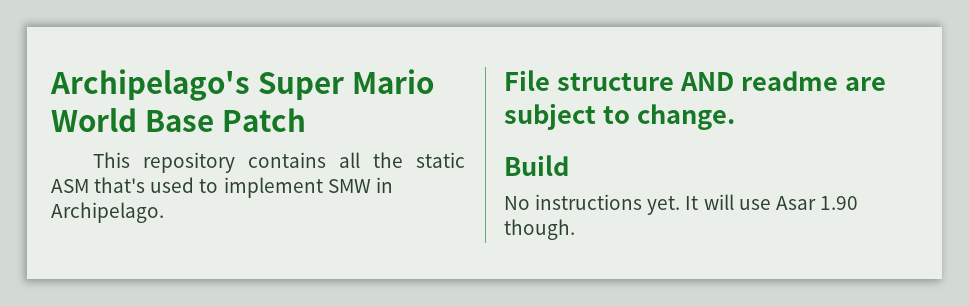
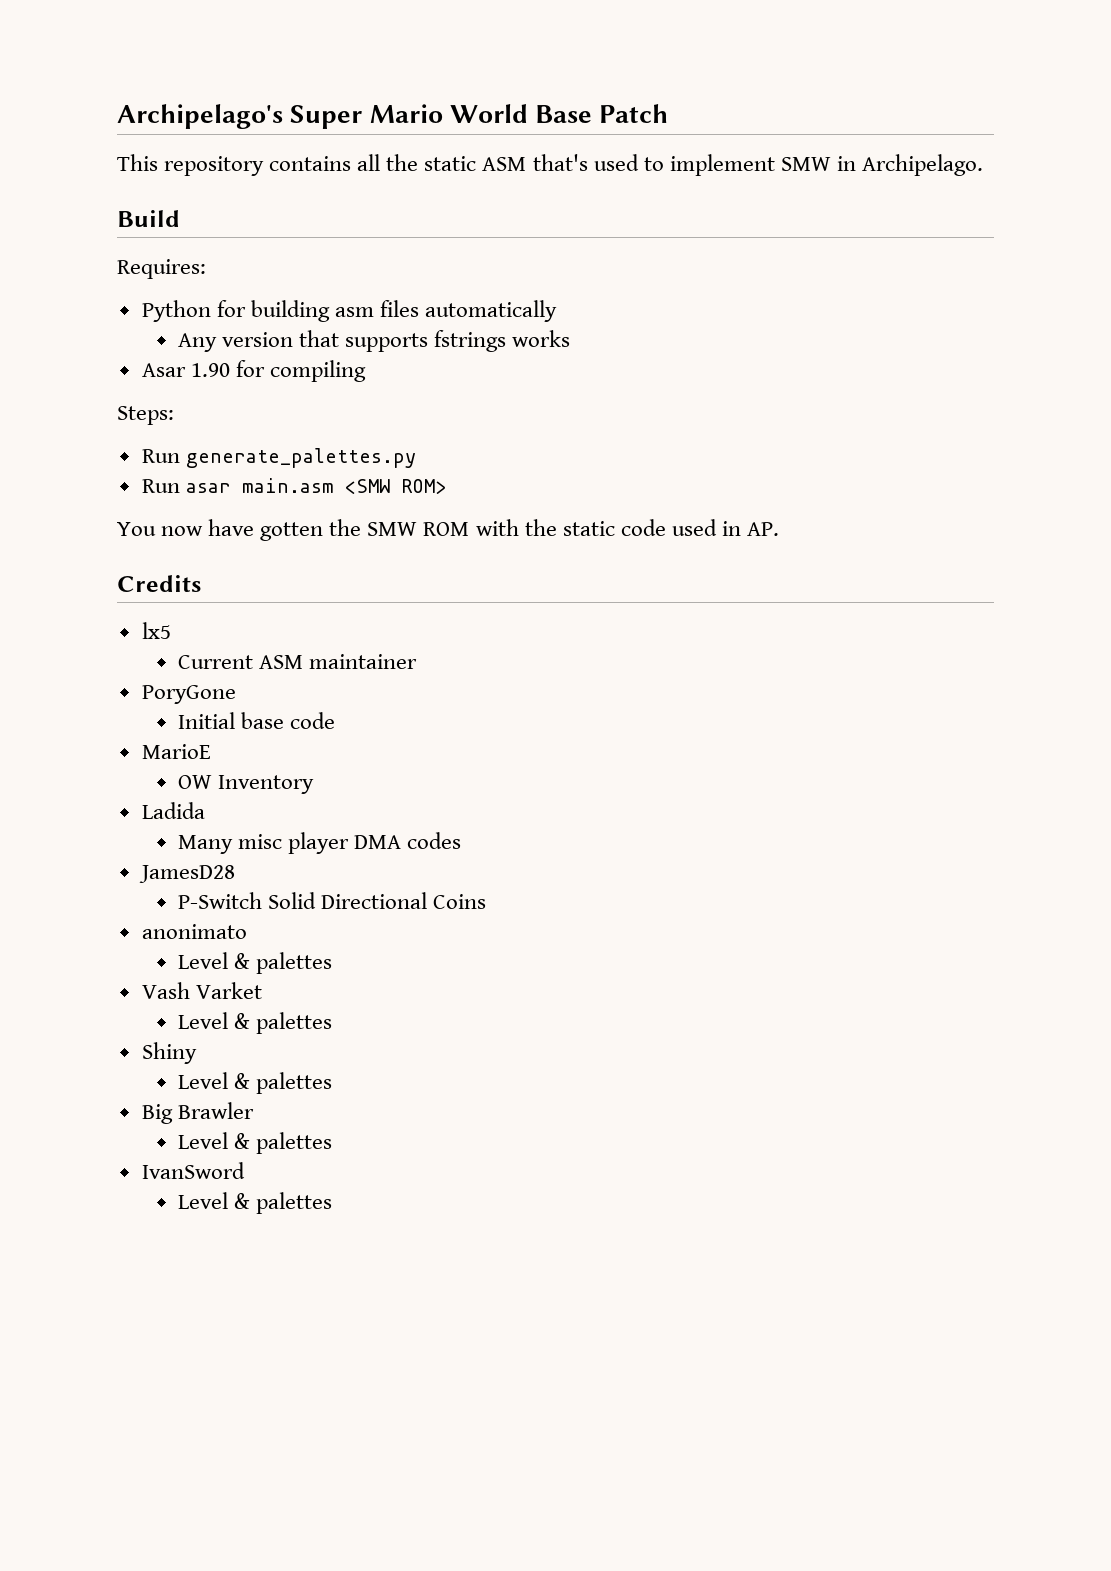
- File structure AND readme are subject to change.
  Build
- No instructions yet. It will use Asar 1.90 though.
+ Requires:
+ Python for building asm files automatically
+ Any version that supports fstrings works
+ Asar 1.90 for compiling
+ Steps:
+ Run generate_palettes.py
+ Run asar main.asm <SMW ROM>
+ You now have gotten the SMW ROM with the static code used in AP.
+ Credits
+ lx5
+ Current ASM maintainer
+ PoryGone
+ Initial base code
+ MarioE
+ OW Inventory
+ Ladida
+ Many misc player DMA codes
+ JamesD28
+ P-Switch Solid Directional Coins
+ anonimato
+ Level & palettes
+ Vash Varket
+ Level & palettes
+ Shiny
+ Level & palettes
+ Big Brawler
+ Level & palettes
+ IvanSword
+ Level & palettes

